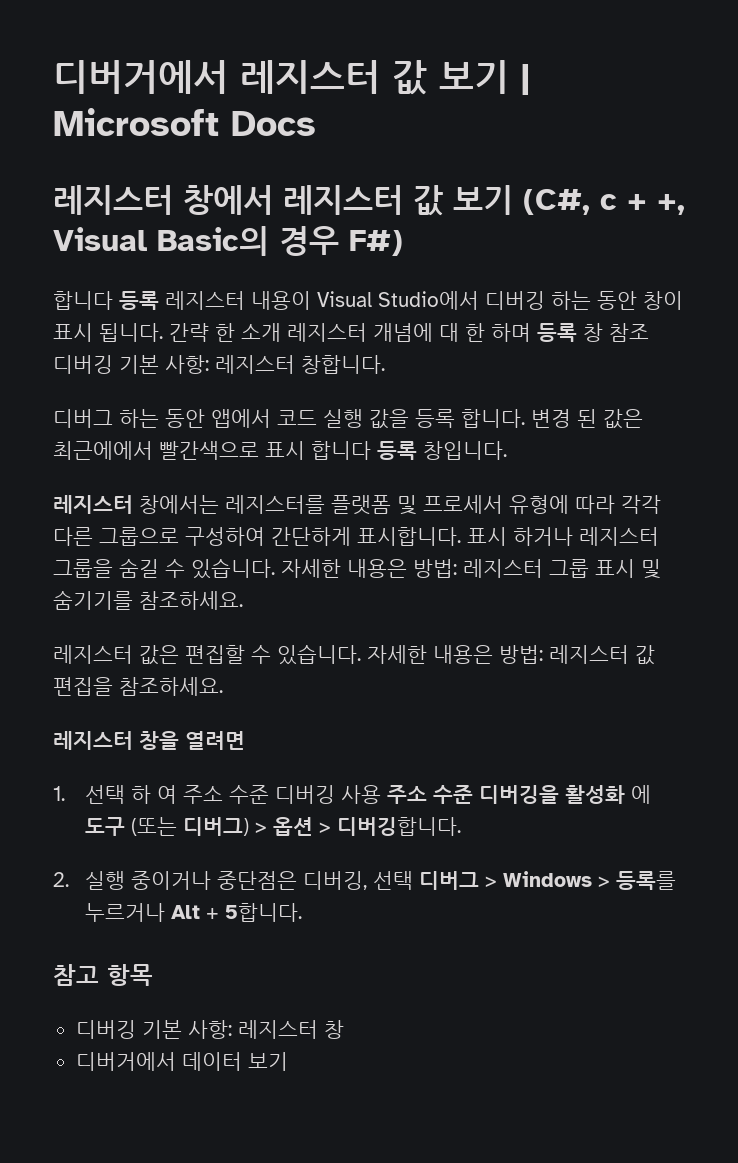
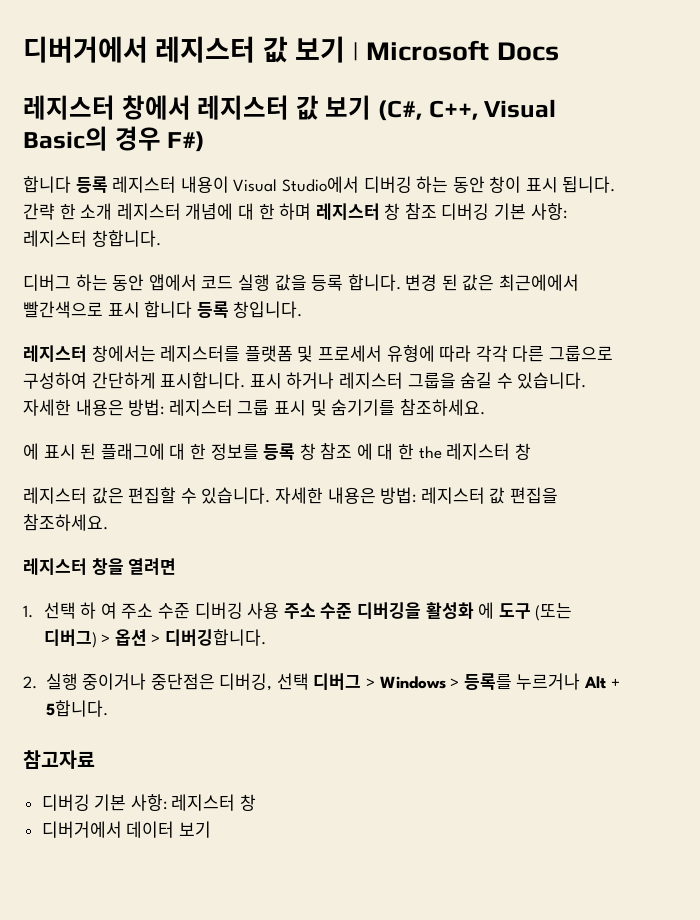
- 레지스터 창에서 레지스터 값 보기 (C#, c + +, Visual Basic의 경우 F#)
+ 레지스터 창에서 레지스터 값 보기 (C#, C++, Visual Basic의 경우 F#)
- 간략 한 소개 레지스터 개념에 대 한 하며 등록 창 참조 디버깅 기본 사항: 레지스터 창합니다.
+ 간략 한 소개 레지스터 개념에 대 한 하며 레지스터 창 참조 디버깅 기본 사항: 레지스터 창합니다.
+ 에 표시 된 플래그에 대 한 정보를 등록 창 참조 에 대 한 the 레지스터 창
- 참고 항목
+ 참고자료

